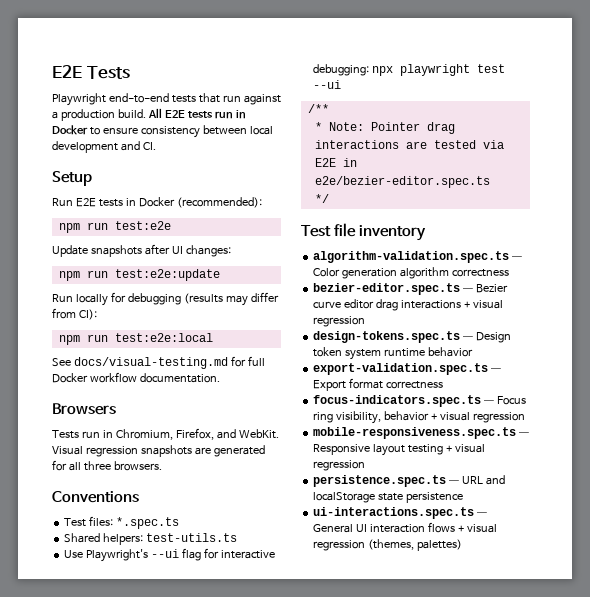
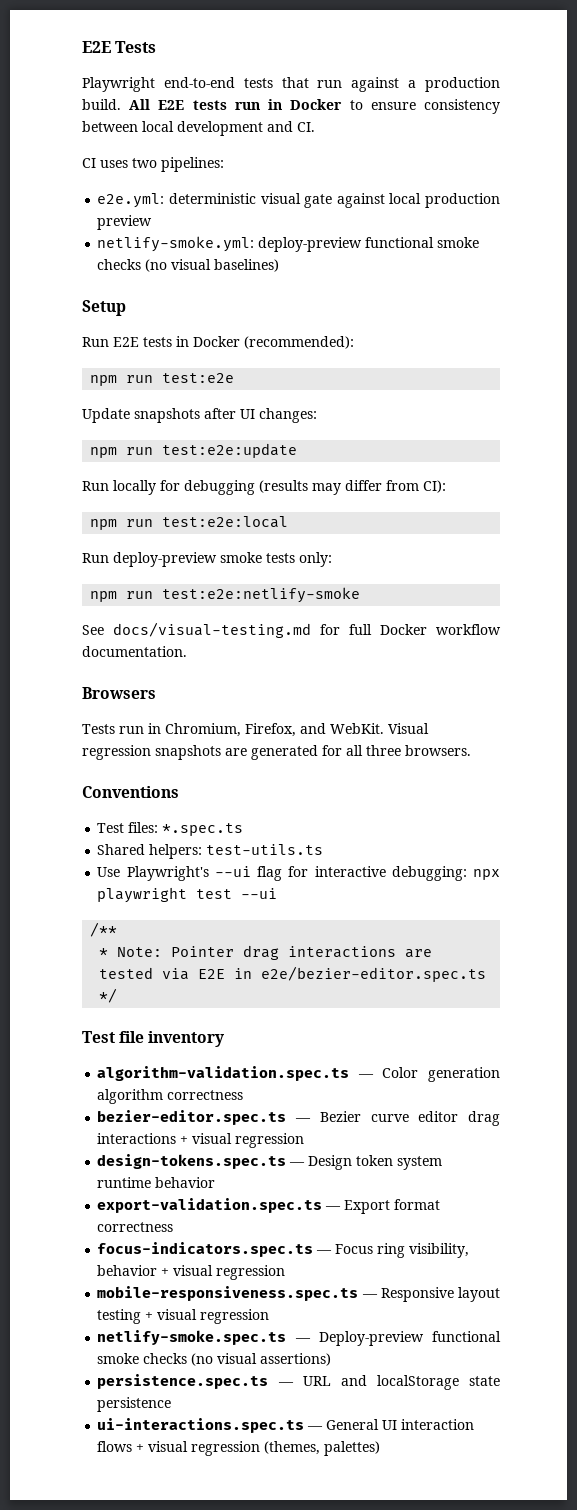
+ CI uses two pipelines:
+ e2e.yml: deterministic visual gate against local production preview
+ netlify-smoke.yml: deploy-preview functional smoke checks (no visual baselines)
+ Run deploy-preview smoke tests only:
+ npm run test:e2e:netlify-smoke
+ netlify-smoke.spec.ts — Deploy-preview functional smoke checks (no visual assertions)

